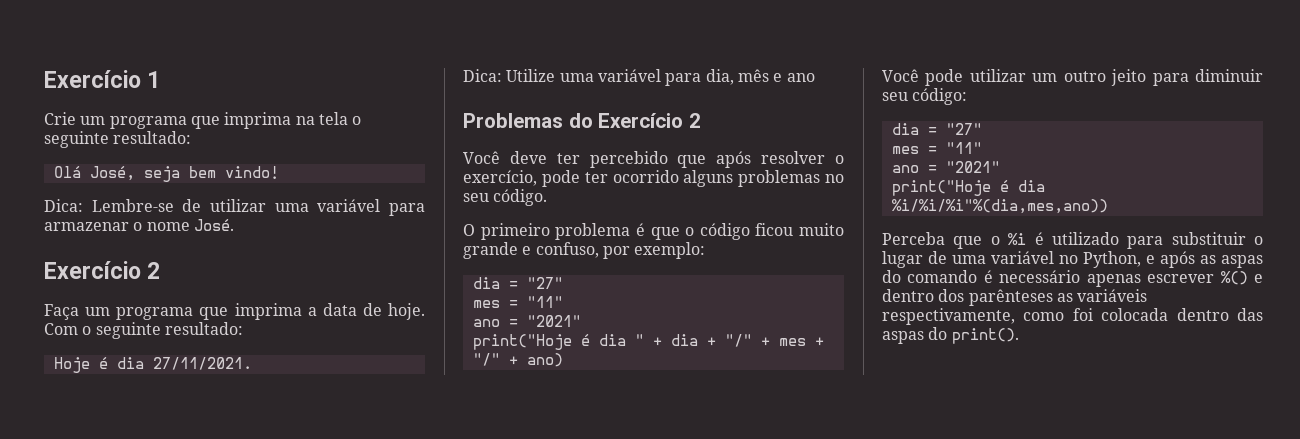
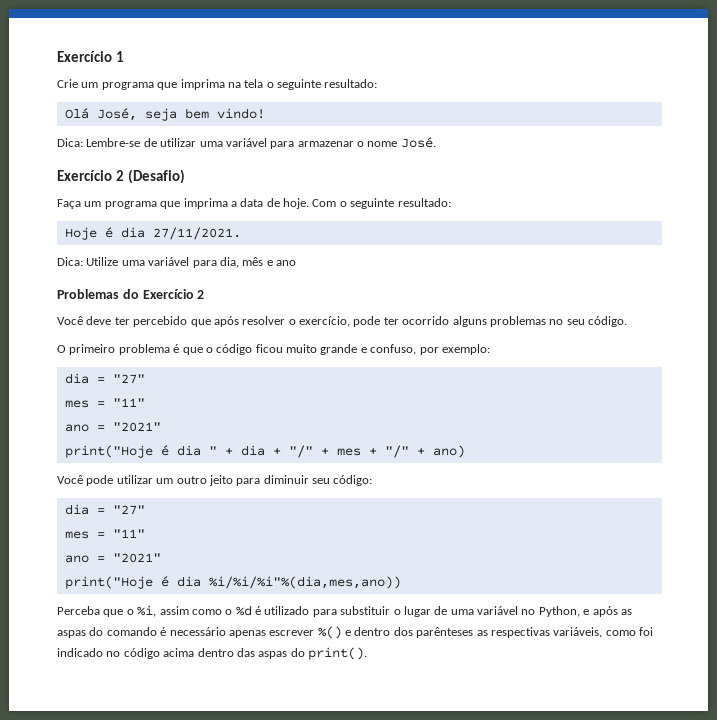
  Dica: Lembre-se de utilizar uma variável para armazenar o nome José.
- Exercício 2
+ Exercício 2 (Desafio)
- Perceba que o %i é utilizado para substituir o lugar de uma variável no Python, e após as aspas do comando é necessário apenas escrever %() e dentro dos parênteses as variáveis respectivamente, como foi colocada dentro das aspas do print().
+ Perceba que o %i, assim como o %d é utilizado para substituir o lugar de uma variável no Python, e após as aspas do comando é necessário apenas escrever %() e dentro dos parênteses as respectivas variáveis, como foi indicado no código acima dentro das aspas do print().

